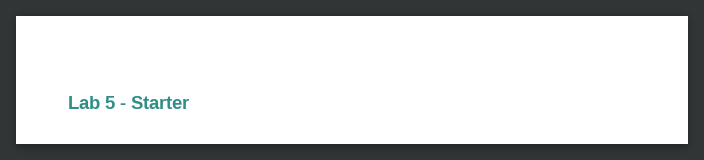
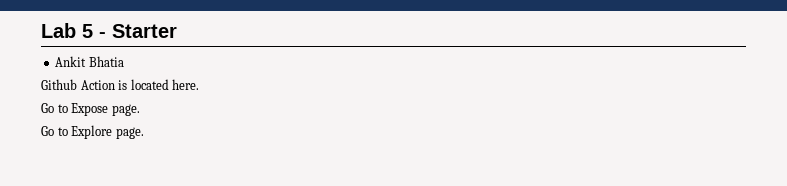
+ Ankit Bhatia
+ Github Action is located here.
+ Go to Expose page.
+ Go to Explore page.

